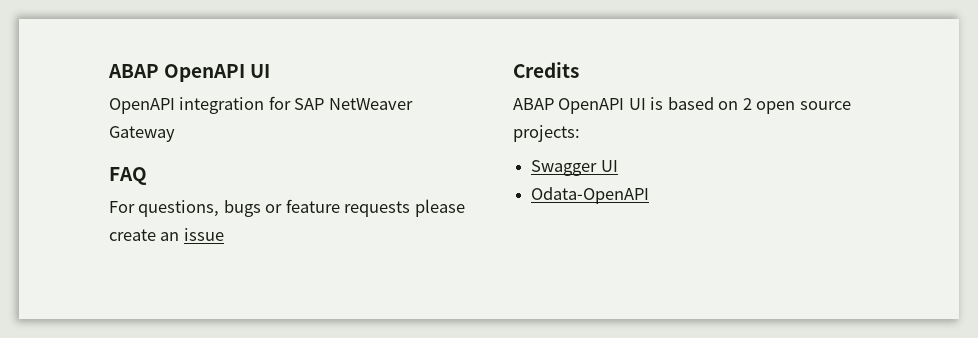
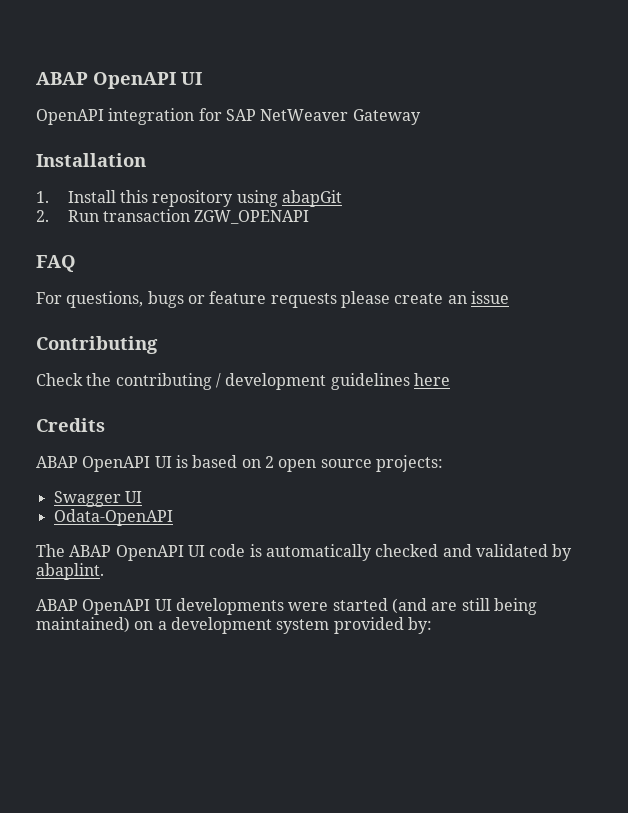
+ Installation
+ 1. Install this repository using abapGit
+ 2. Run transaction ZGW_OPENAPI
+ Contributing
+ Check the contributing / development guidelines here
+ The ABAP OpenAPI UI code is automatically checked and validated by abaplint.
+ ABAP OpenAPI UI developments were started (and are still being maintained) on a development system provided by:

